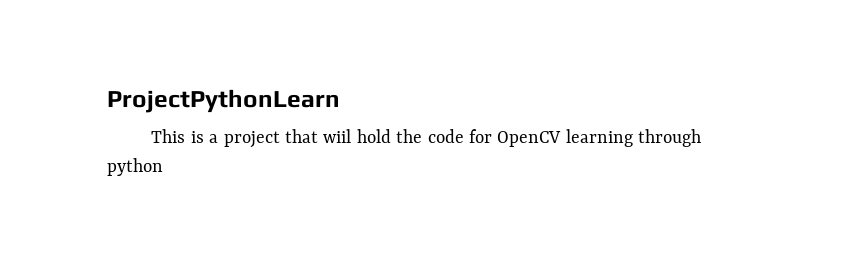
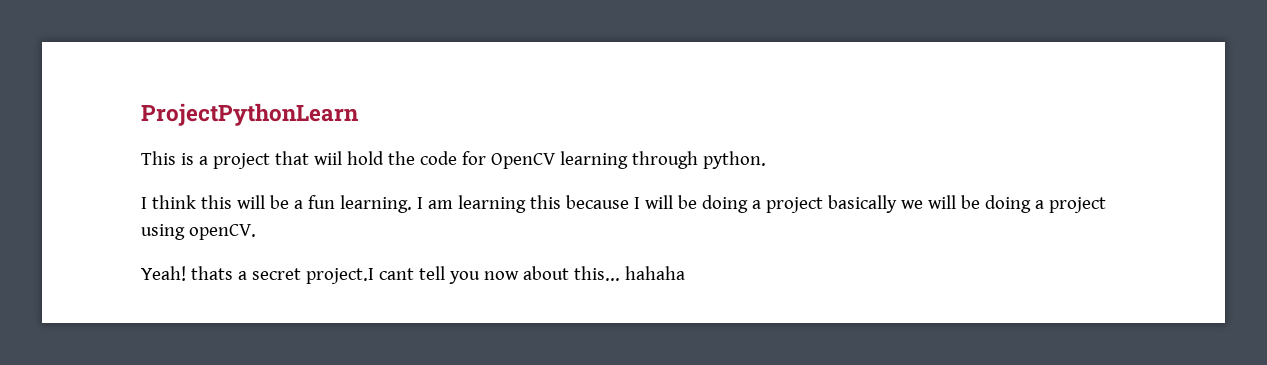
- This is a project that wiil hold the code for OpenCV learning through python
+ This is a project that wiil hold the code for OpenCV learning through python.
+ I think this will be a fun learning. I am learning this because I will be doing a project basically we will be doing a project using openCV.
+ Yeah! thats a secret project.I cant tell you now about this... hahaha

